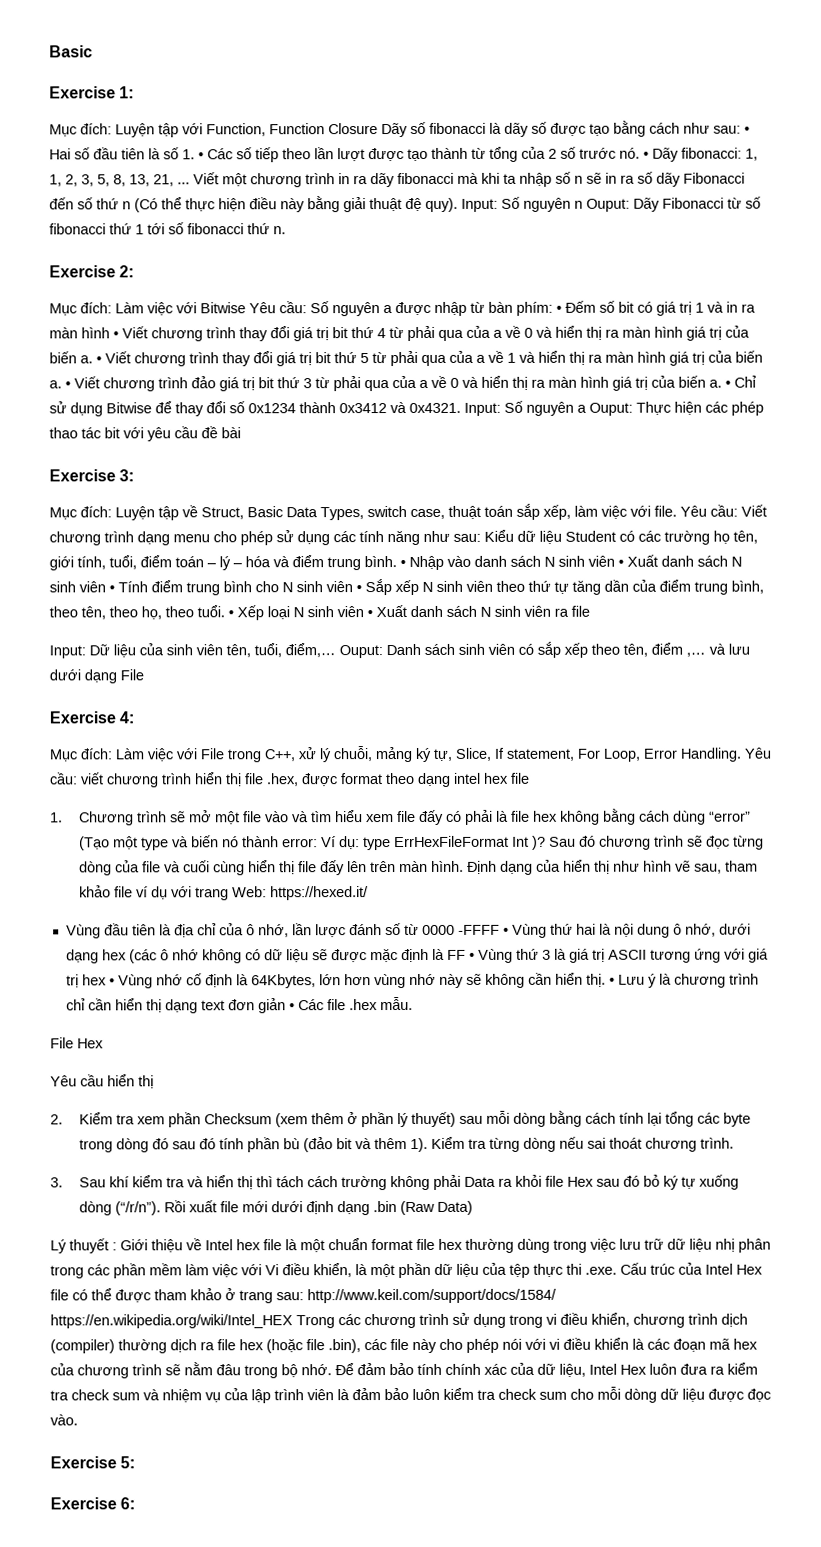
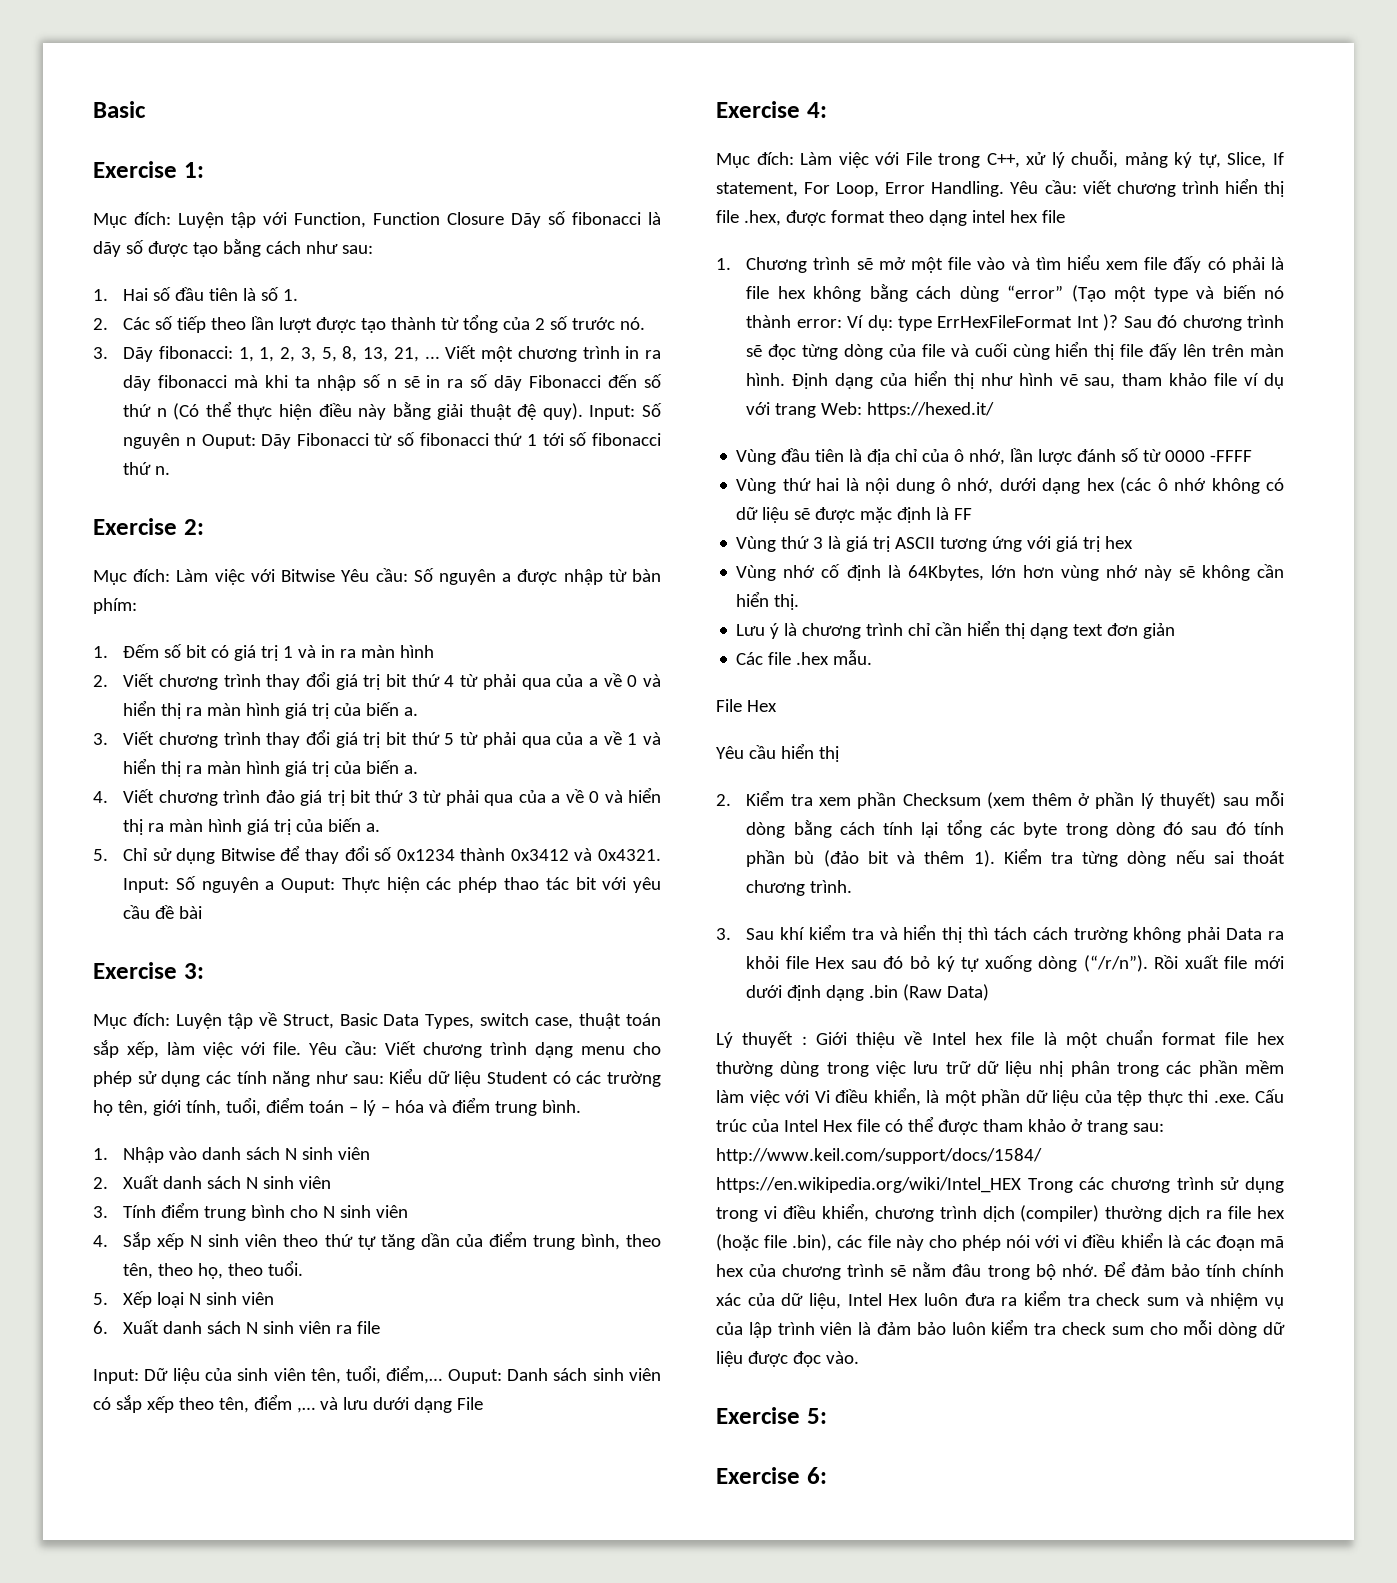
- Mục đích: Luyện tập với Function, Function Closure Dãy số fibonacci là dãy số được tạo bằng cách như sau: • Hai số đầu tiên là số 1. • Các số tiếp theo lần lượt được tạo thành từ tổng của 2 số trước nó. • Dãy fibonacci: 1, 1, 2, 3, 5, 8, 13, 21, ...
+ Mục đích: Luyện tập với Function, Function Closure Dãy số fibonacci là dãy số được tạo bằng cách như sau:
+ 1. Hai số đầu tiên là số 1.
+ 2. Các số tiếp theo lần lượt được tạo thành từ tổng của 2 số trước nó.
+ 3. Dãy fibonacci: 1, 1, 2, 3, 5, 8, 13, 21, ...
- Số nguyên a được nhập từ bàn phím: • Đếm số bit có giá trị 1 và in ra màn hình • Viết chương trình thay đổi giá trị bit thứ 4 từ phải qua của a về 0 và hiển thị ra màn hình giá trị của biến a. • Viết chương trình thay đổi giá trị bit thứ 5 từ phải qua của a về 1 và hiển thị ra màn hình giá trị của biến a. • Viết chương trình đảo giá trị bit thứ 3 từ phải qua của a về 0 và hiển thị ra màn hình giá trị của biến a. • Chỉ sử dụng Bitwise để thay đổi số 0x1234 thành 0x3412 và 0x4321.
+ Số nguyên a được nhập từ bàn phím:
+ 1. Đếm số bit có giá trị 1 và in ra màn hình
+ 2. Viết chương trình thay đổi giá trị bit thứ 4 từ phải qua của a về 0 và hiển thị ra màn hình giá trị của biến a.
+ 3. Viết chương trình thay đổi giá trị bit thứ 5 từ phải qua của a về 1 và hiển thị ra màn hình giá trị của biến a.
+ 4. Viết chương trình đảo giá trị bit thứ 3 từ phải qua của a về 0 và hiển thị ra màn hình giá trị của biến a.
+ 5. Chỉ sử dụng Bitwise để thay đổi số 0x1234 thành 0x3412 và 0x4321.
- Kiểu dữ liệu Student có các trường họ tên, giới tính, tuổi, điểm toán – lý – hóa và điểm trung bình. • Nhập vào danh sách N sinh viên • Xuất danh sách N sinh viên • Tính điểm trung bình cho N sinh viên • Sắp xếp N sinh viên theo thứ tự tăng dần của điểm trung bình, theo tên, theo họ, theo tuổi. • Xếp loại N sinh viên • Xuất danh sách N sinh viên ra file
+ Kiểu dữ liệu Student có các trường họ tên, giới tính, tuổi, điểm toán – lý – hóa và điểm trung bình.
+ 1. Nhập vào danh sách N sinh viên
+ 2. Xuất danh sách N sinh viên
+ 3. Tính điểm trung bình cho N sinh viên
+ 4. Sắp xếp N sinh viên theo thứ tự tăng dần của điểm trung bình, theo tên, theo họ, theo tuổi.
+ 5. Xếp loại N sinh viên
+ 6. Xuất danh sách N sinh viên ra file
- Vùng đầu tiên là địa chỉ của ô nhớ, lần lược đánh số từ 0000 -FFFF • Vùng thứ hai là nội dung ô nhớ, dưới dạng hex (các ô nhớ không có dữ liệu sẽ được mặc định là FF • Vùng thứ 3 là giá trị ASCII tương ứng với giá trị hex • Vùng nhớ cố định là 64Kbytes, lớn hơn vùng nhớ này sẽ không cần hiển thị. • Lưu ý là chương trình chỉ cần hiển thị dạng text đơn giản • Các file .hex mẫu.
+ Vùng đầu tiên là địa chỉ của ô nhớ, lần lược đánh số từ 0000 -FFFF
+ Vùng thứ hai là nội dung ô nhớ, dưới dạng hex (các ô nhớ không có dữ liệu sẽ được mặc định là FF
+ Vùng thứ 3 là giá trị ASCII tương ứng với giá trị hex
+ Vùng nhớ cố định là 64Kbytes, lớn hơn vùng nhớ này sẽ không cần hiển thị.
+ Lưu ý là chương trình chỉ cần hiển thị dạng text đơn giản
+ Các file .hex mẫu.

